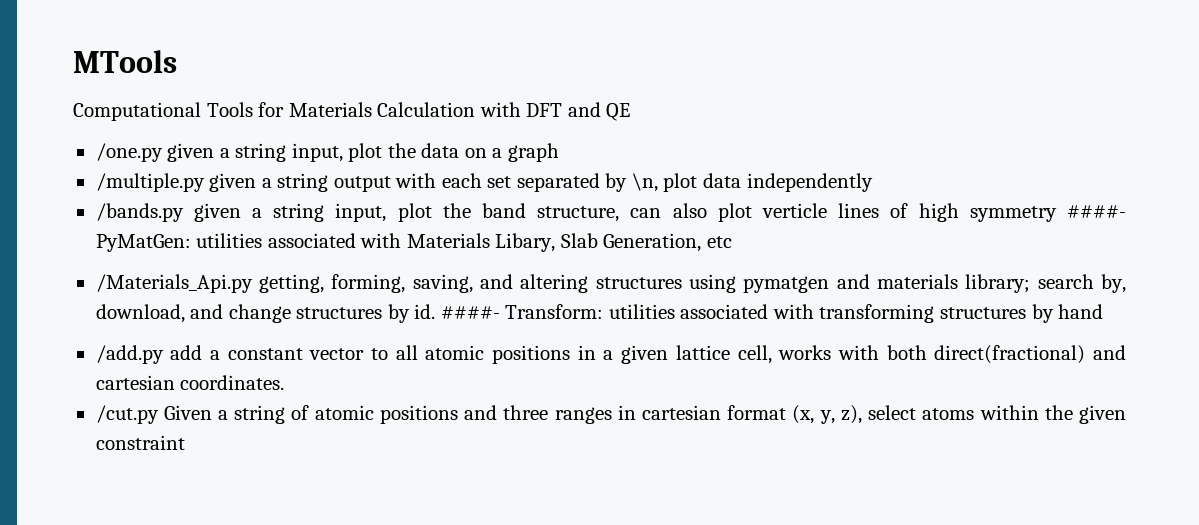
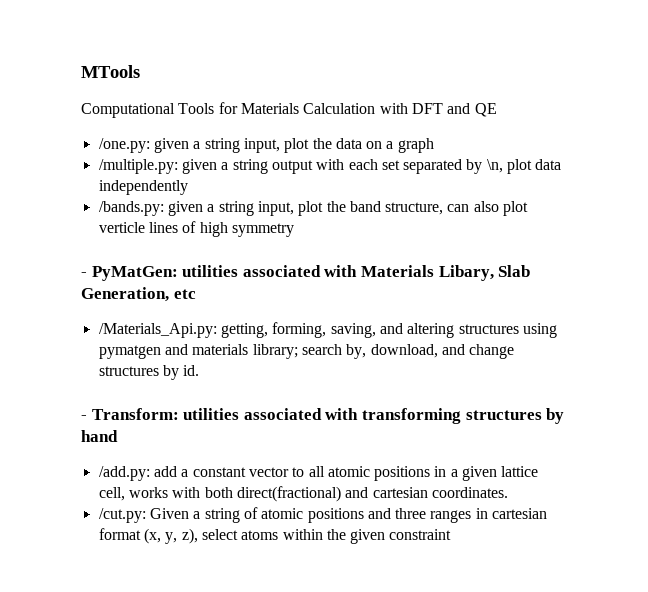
- /one.py given a string input, plot the data on a graph
+ /one.py: given a string input, plot the data on a graph
- /multiple.py given a string output with each set separated by \n, plot data independently
+ /multiple.py: given a string output with each set separated by \n, plot data independently
- /bands.py given a string input, plot the band structure, can also plot verticle lines of high symmetry ####- PyMatGen: utilities associated with Materials Libary, Slab Generation, etc
+ /bands.py: given a string input, plot the band structure, can also plot verticle lines of high symmetry
+ - PyMatGen: utilities associated with Materials Libary, Slab Generation, etc
- /Materials_Api.py getting, forming, saving, and altering structures using pymatgen and materials library; search by, download, and change structures by id. ####- Transform: utilities associated with transforming structures by hand
+ /Materials_Api.py: getting, forming, saving, and altering structures using pymatgen and materials library; search by, download, and change structures by id.
+ - Transform: utilities associated with transforming structures by hand
- /add.py add a constant vector to all atomic positions in a given lattice cell, works with both direct(fractional) and cartesian coordinates.
+ /add.py: add a constant vector to all atomic positions in a given lattice cell, works with both direct(fractional) and cartesian coordinates.
- /cut.py Given a string of atomic positions and three ranges in cartesian format (x, y, z), select atoms within the given constraint
+ /cut.py: Given a string of atomic positions and three ranges in cartesian format (x, y, z), select atoms within the given constraint

